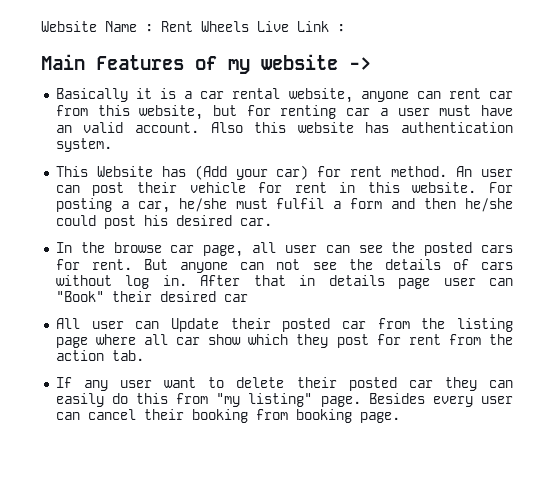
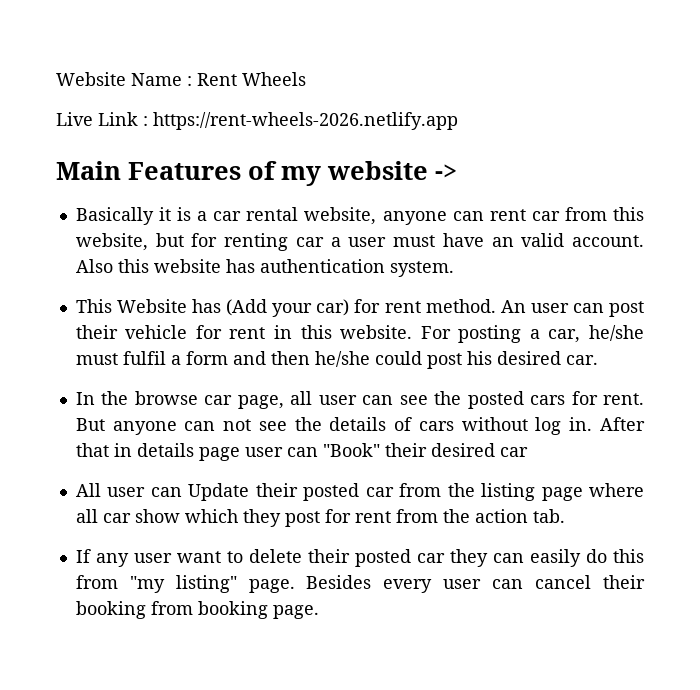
- Website Name : Rent Wheels Live Link :
+ Website Name : Rent Wheels
+ Live Link : https://rent-wheels-2026.netlify.app

